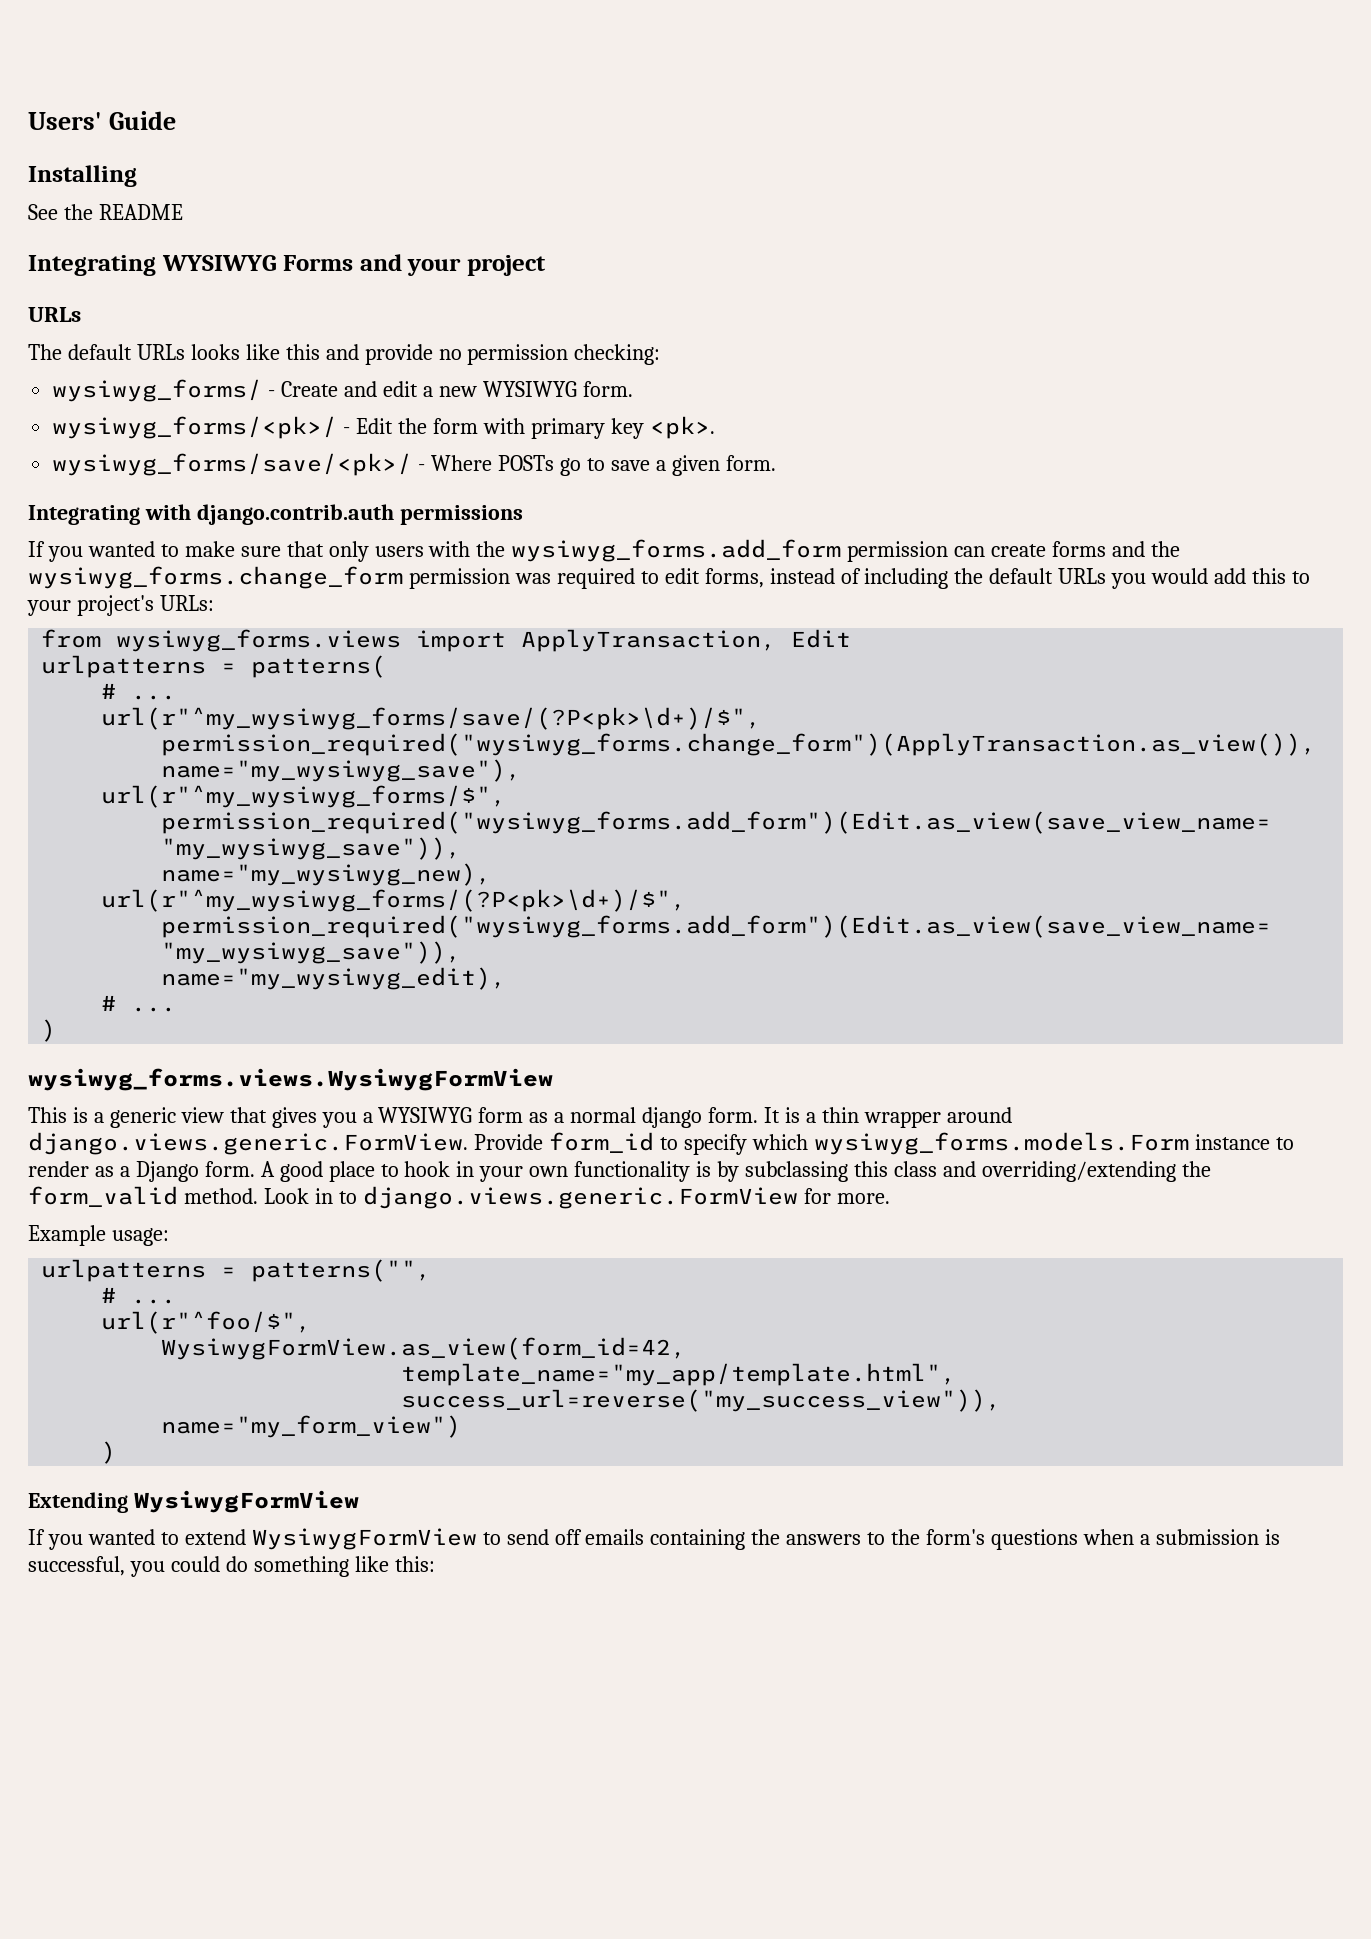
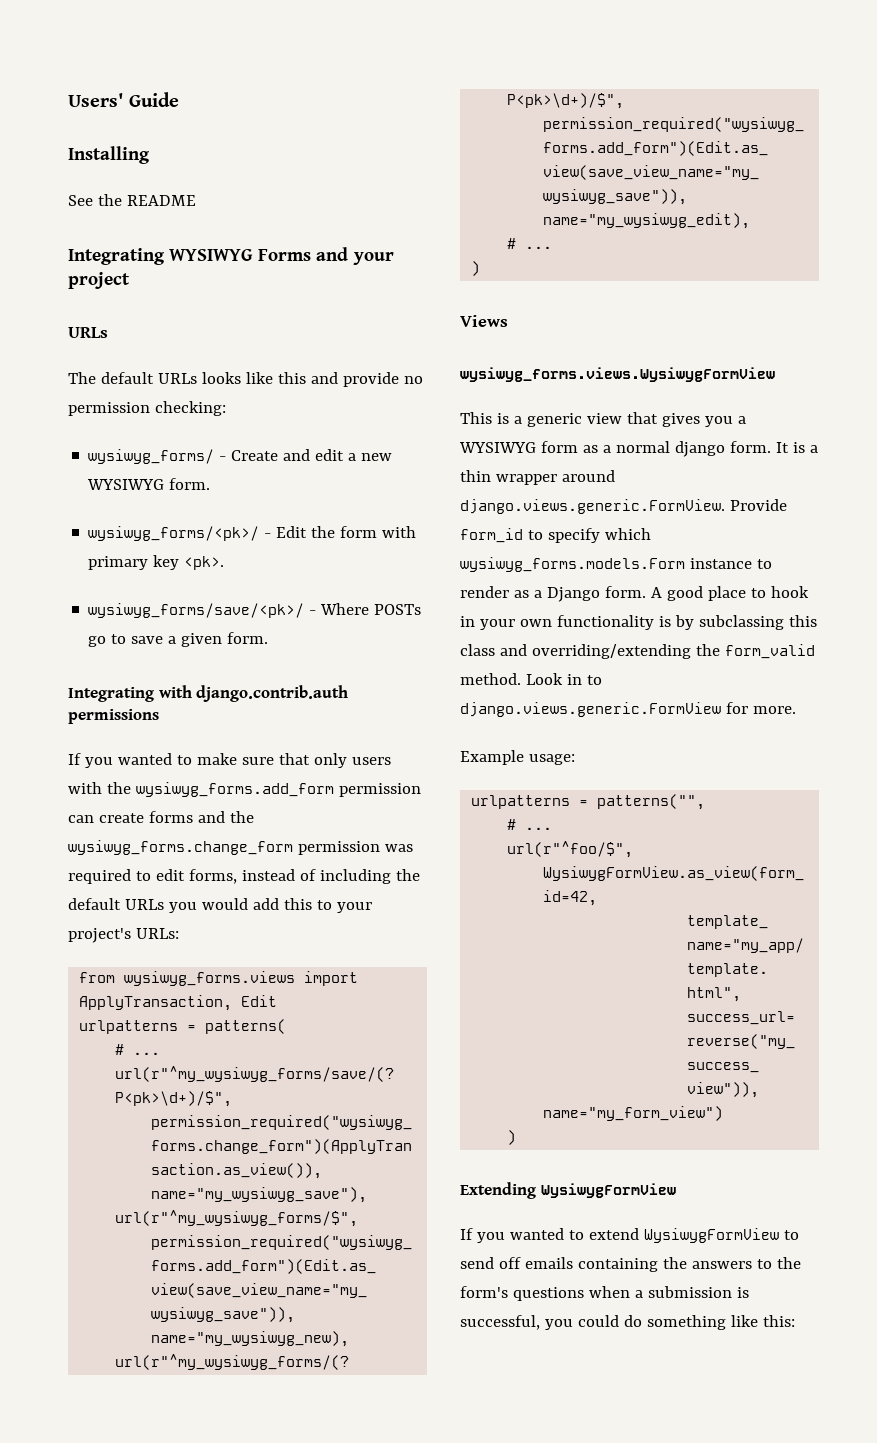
+ Views

